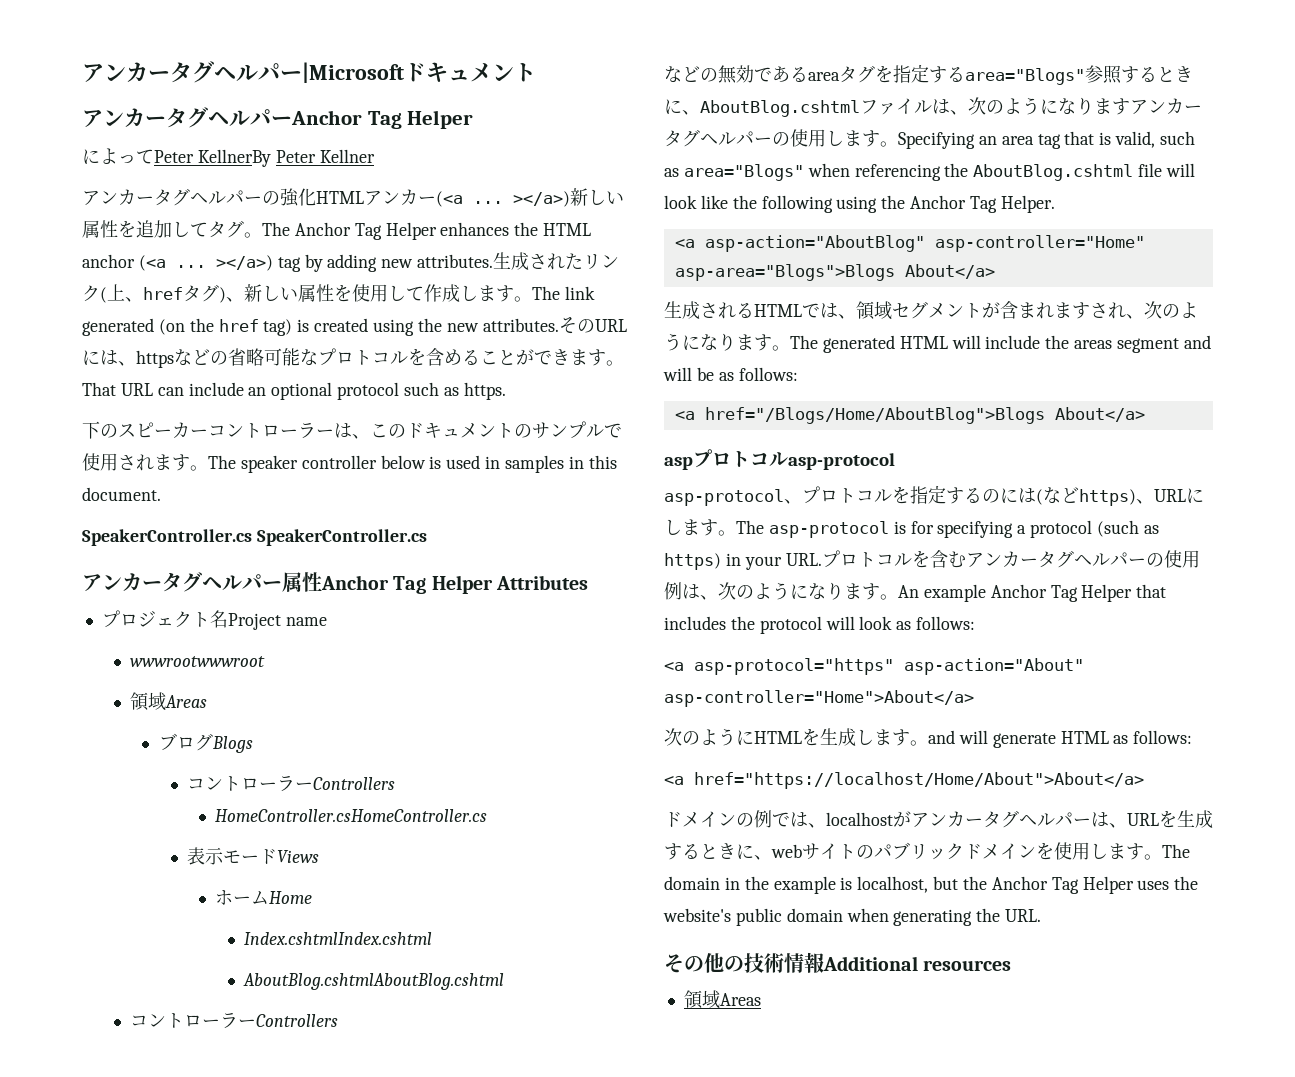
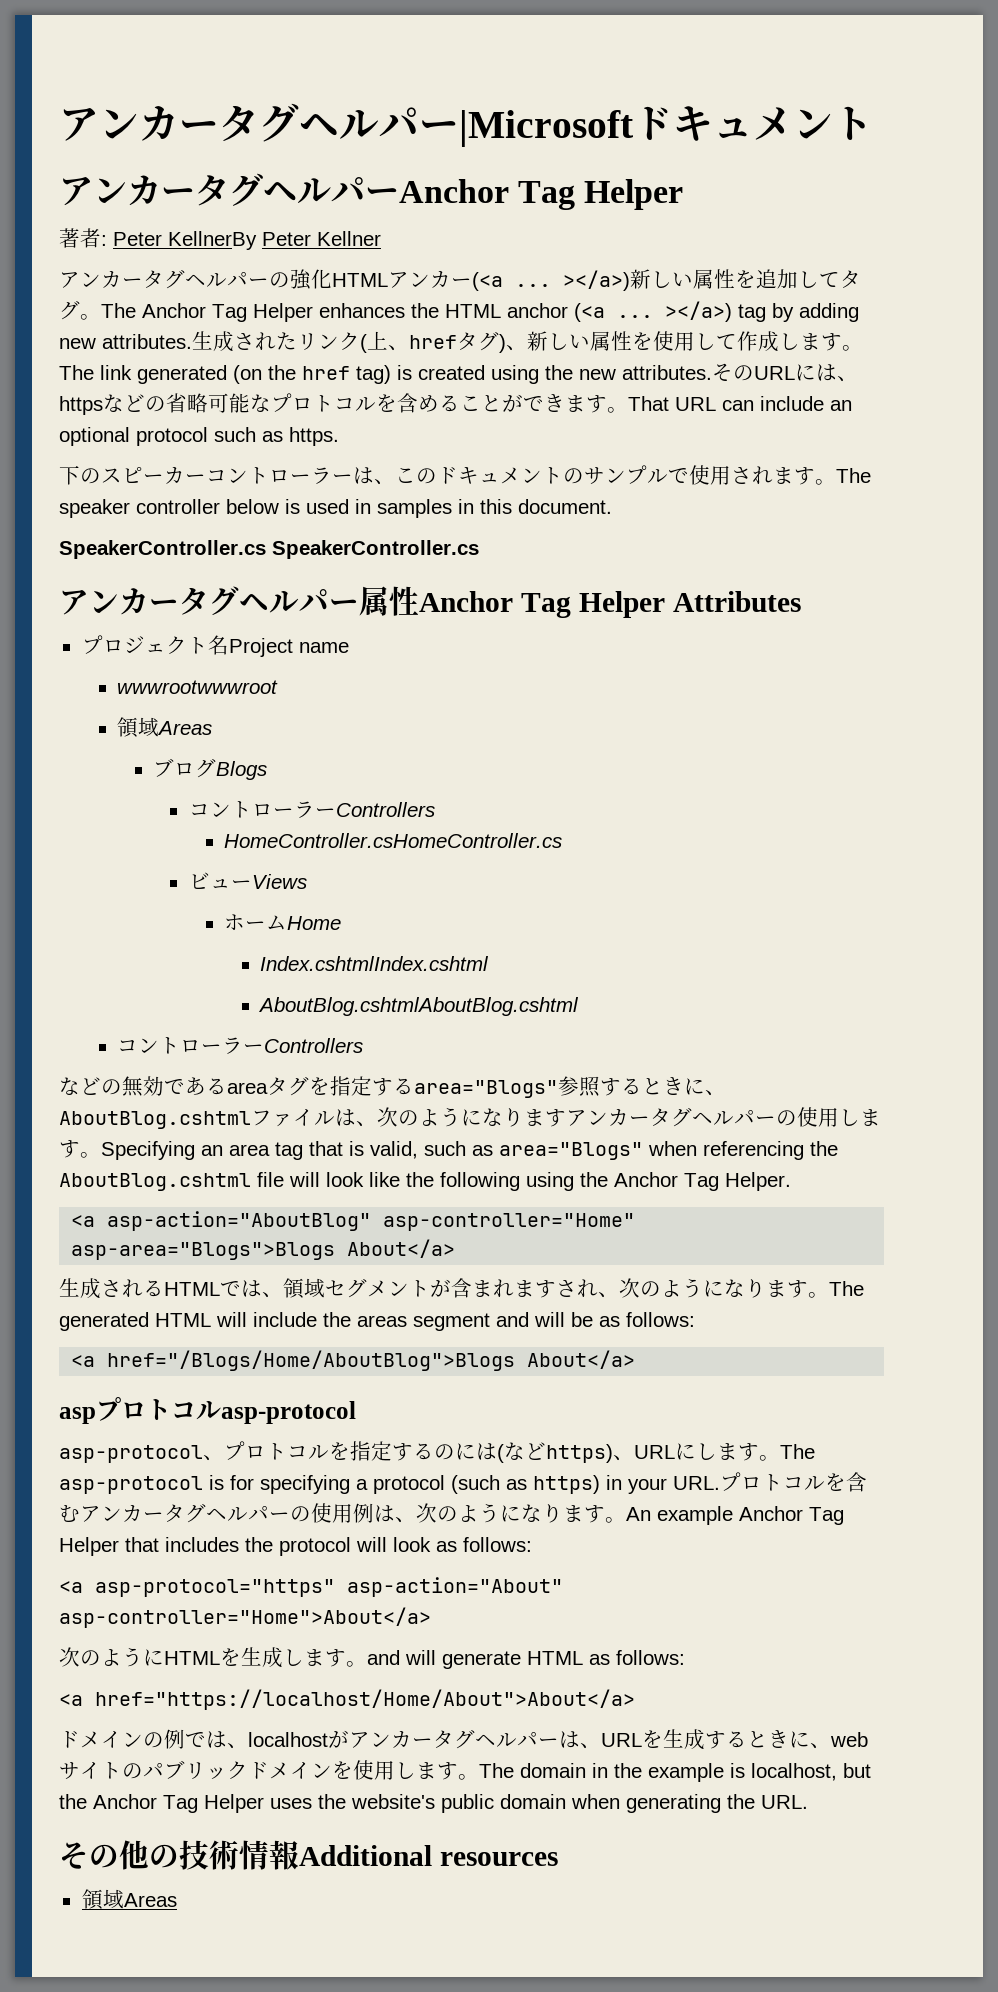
- によってPeter KellnerBy Peter Kellner
+ 著者: Peter KellnerBy Peter Kellner
- 表示モードViews
+ ビューViews

